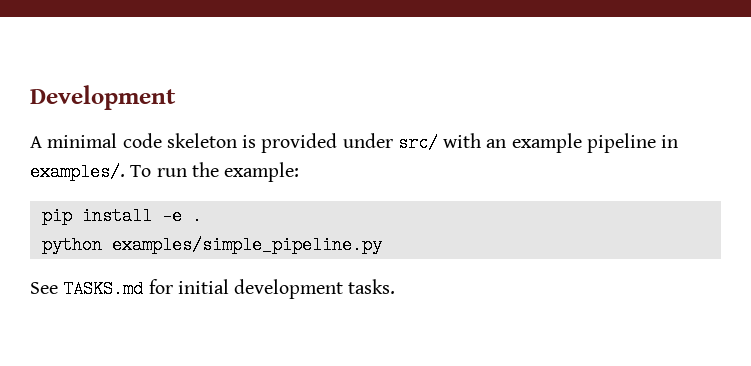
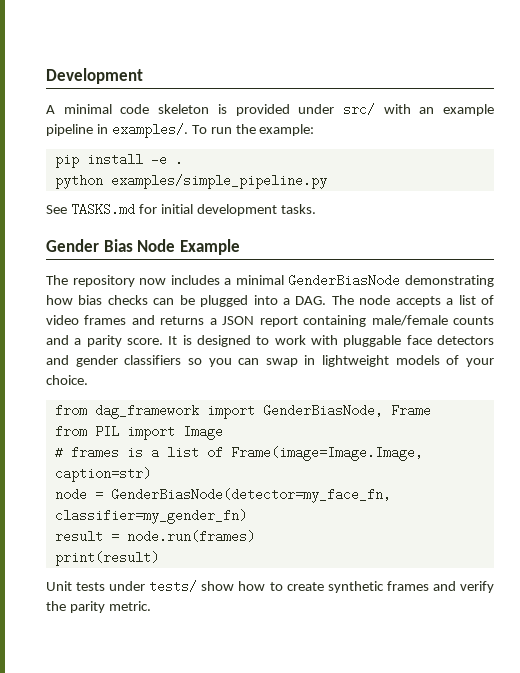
+ Gender Bias Node Example
+ The repository now includes a minimal GenderBiasNode demonstrating how bias checks can be plugged into a DAG. The node accepts a list of video frames and returns a JSON report containing male/female counts and a parity score. It is designed to work with pluggable face detectors and gender classifiers so you can swap in lightweight models of your choice.
+ from dag_framework import GenderBiasNode, Frame
+ from PIL import Image
+ # frames is a list of Frame(image=Image.Image, caption=str)
+ node = GenderBiasNode(detector=my_face_fn, classifier=my_gender_fn)
+ result = node.run(frames)
+ print(result)
+ Unit tests under tests/ show how to create synthetic frames and verify the parity metric.

